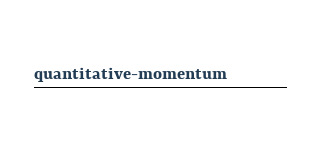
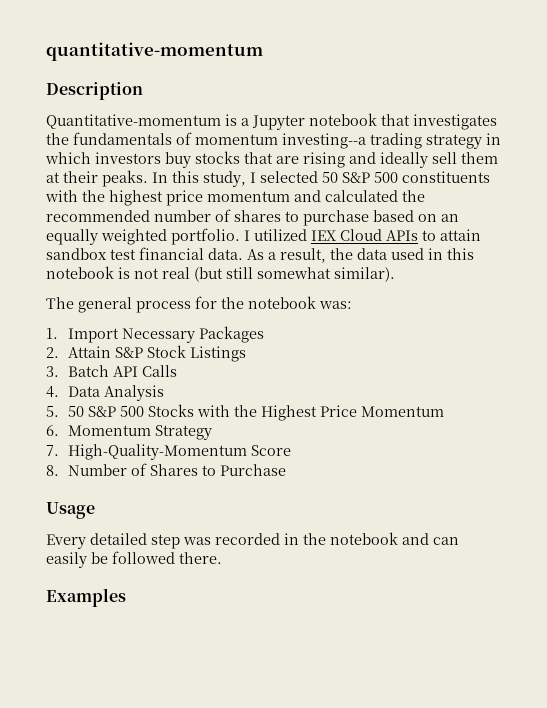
+ Description
+ Quantitative-momentum is a Jupyter notebook that investigates the fundamentals of momentum investing--a trading strategy in which investors buy stocks that are rising and ideally sell them at their peaks. In this study, I selected 50 S&P 500 constituents with the highest price momentum and calculated the recommended number of shares to purchase based on an equally weighted portfolio. I utilized IEX Cloud APIs to attain sandbox test financial data. As a result, the data used in this notebook is not real (but still somewhat similar).
+ The general process for the notebook was:
+ 1. Import Necessary Packages
+ 2. Attain S&P Stock Listings
+ 3. Batch API Calls
+ 4. Data Analysis
+ 5. 50 S&P 500 Stocks with the Highest Price Momentum
+ 6. Momentum Strategy
+ 7. High-Quality-Momentum Score
+ 8. Number of Shares to Purchase
+ Usage
+ Every detailed step was recorded in the notebook and can easily be followed there.
+ Examples

